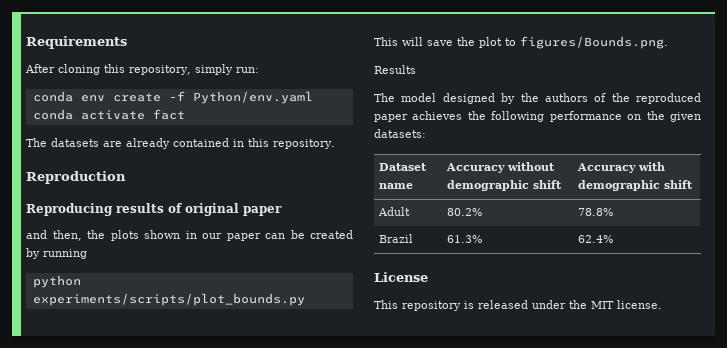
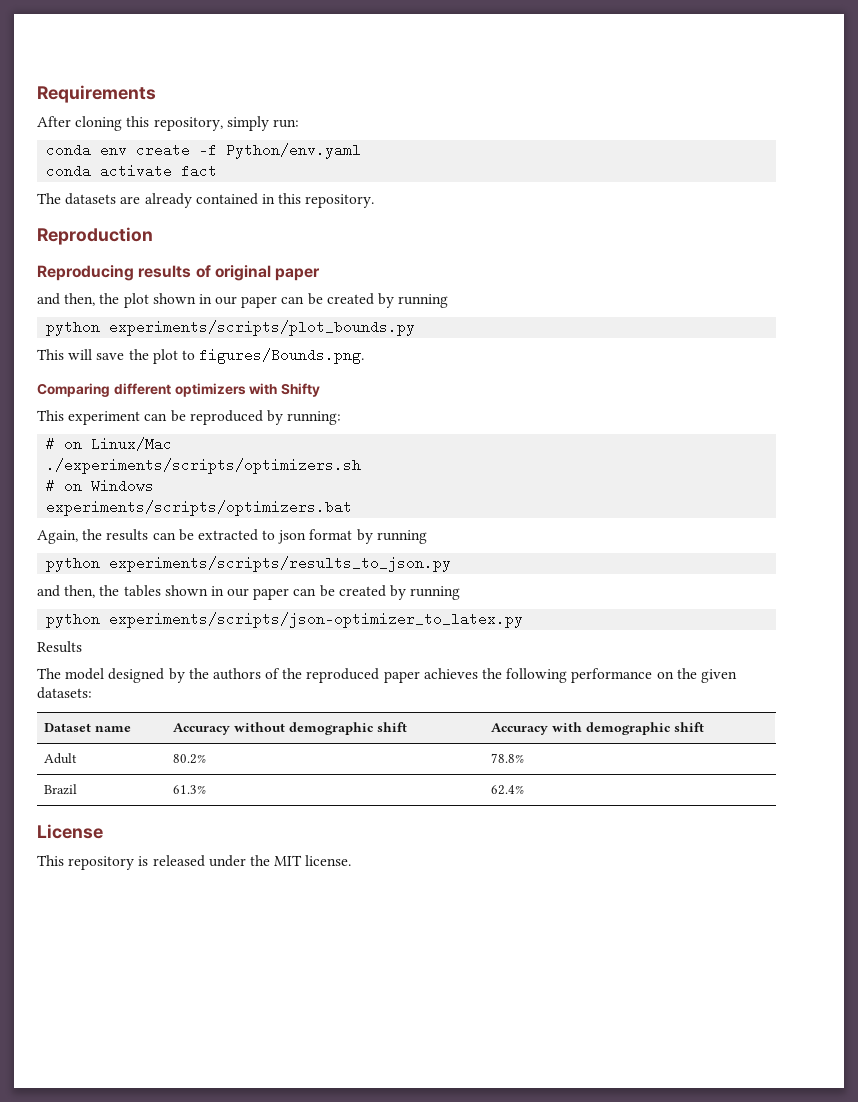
- and then, the plots shown in our paper can be created by running
+ and then, the plot shown in our paper can be created by running
+ Comparing different optimizers with Shifty
+ This experiment can be reproduced by running:
+ # on Linux/Mac
+ ./experiments/scripts/optimizers.sh
+ # on Windows
+ experiments/scripts/optimizers.bat
+ Again, the results can be extracted to json format by running
+ python experiments/scripts/results_to_json.py
+ and then, the tables shown in our paper can be created by running
+ python experiments/scripts/json-optimizer_to_latex.py

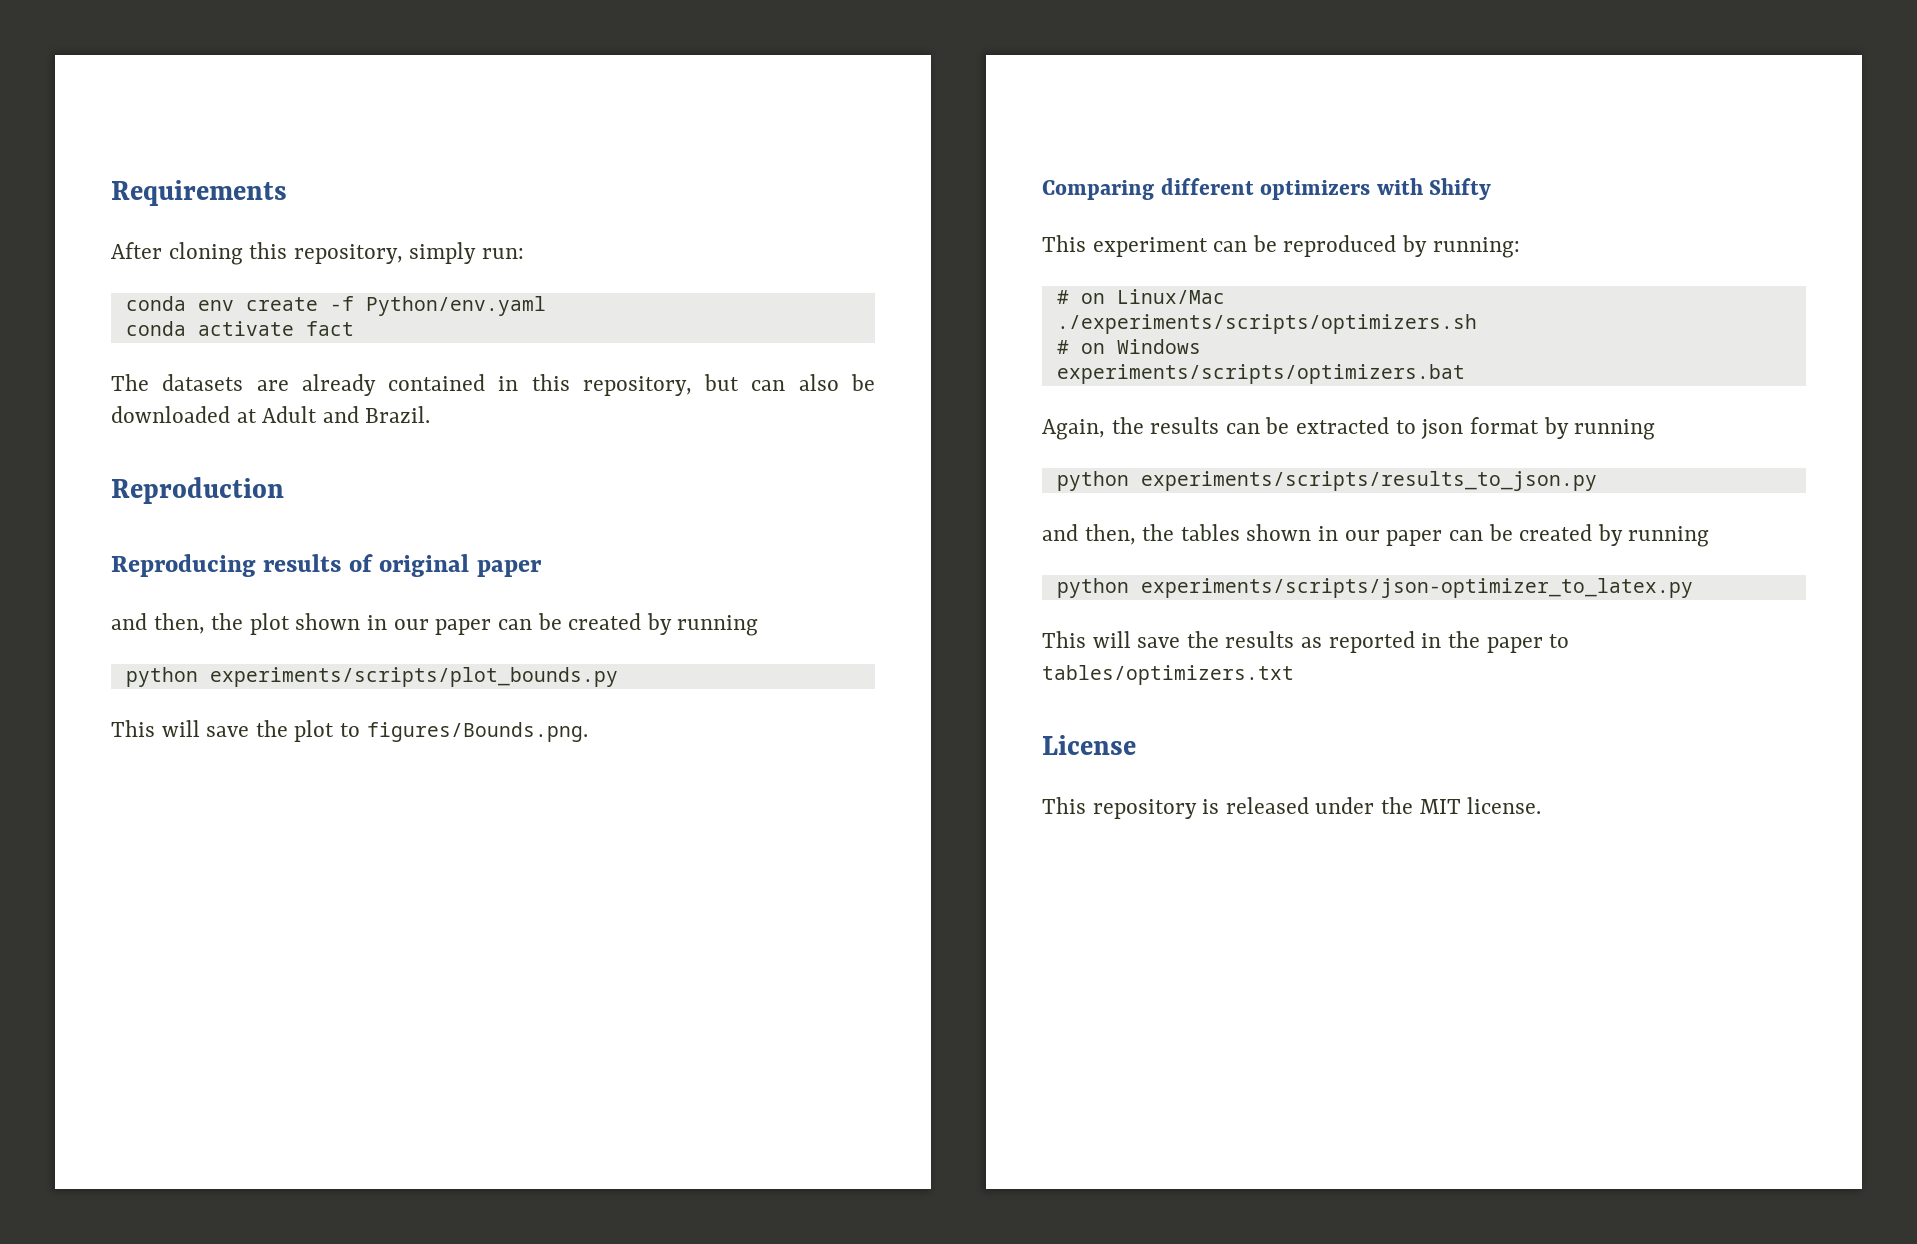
- The datasets are already contained in this repository.
+ The datasets are already contained in this repository, but can also be downloaded at Adult and Brazil.
- Results
- The model designed by the authors of the reproduced paper achieves the following performance on the given datasets:
- Dataset name | Accuracy without demographic shift | Accuracy with demographic shift
- Adult | 80.2% | 78.8%
- Brazil | 61.3% | 62.4%
+ This will save the results as reported in the paper to tables/optimizers.txt

